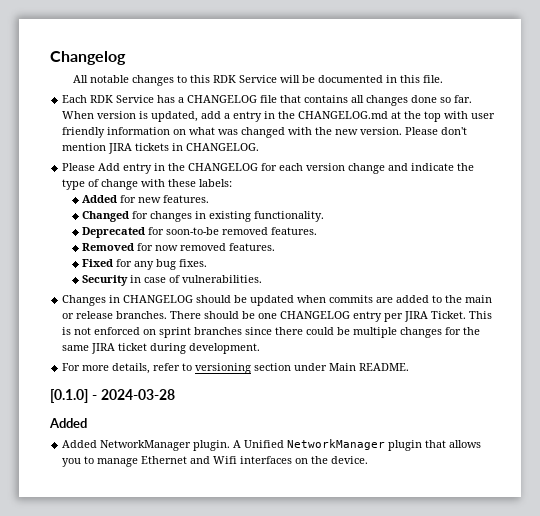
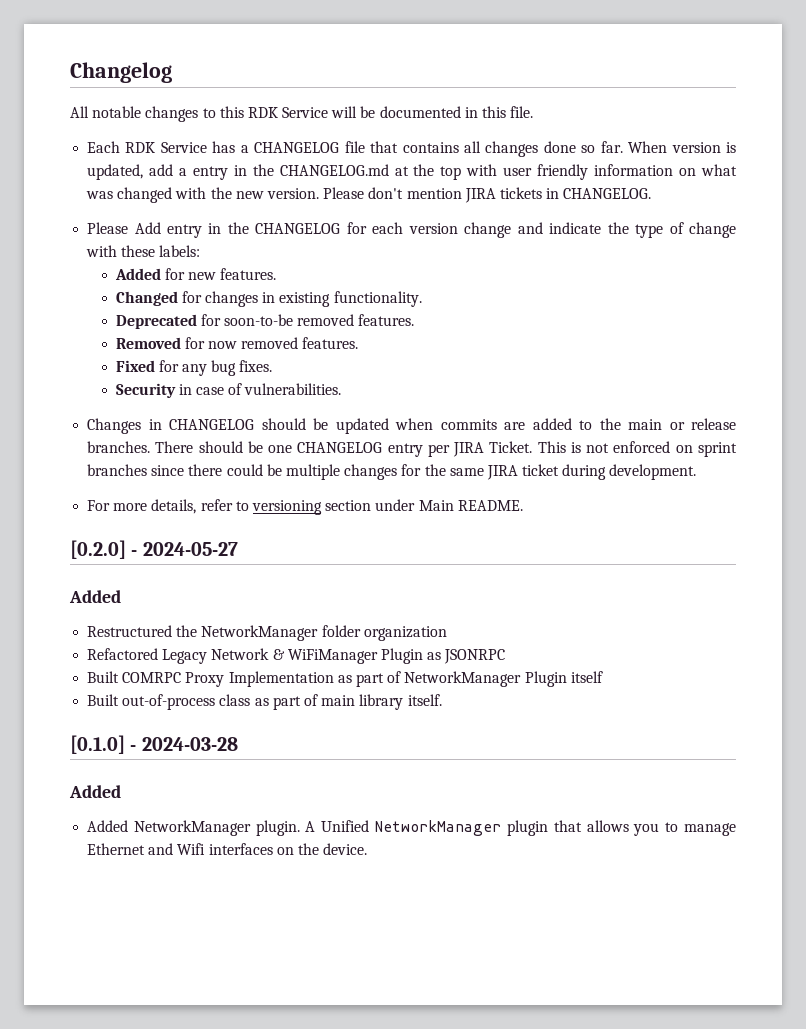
+ [0.2.0] - 2024-05-27
+ Added
+ Restructured the NetworkManager folder organization
+ Refactored Legacy Network & WiFiManager Plugin as JSONRPC
+ Built COMRPC Proxy Implementation as part of NetworkManager Plugin itself
+ Built out-of-process class as part of main library itself.

